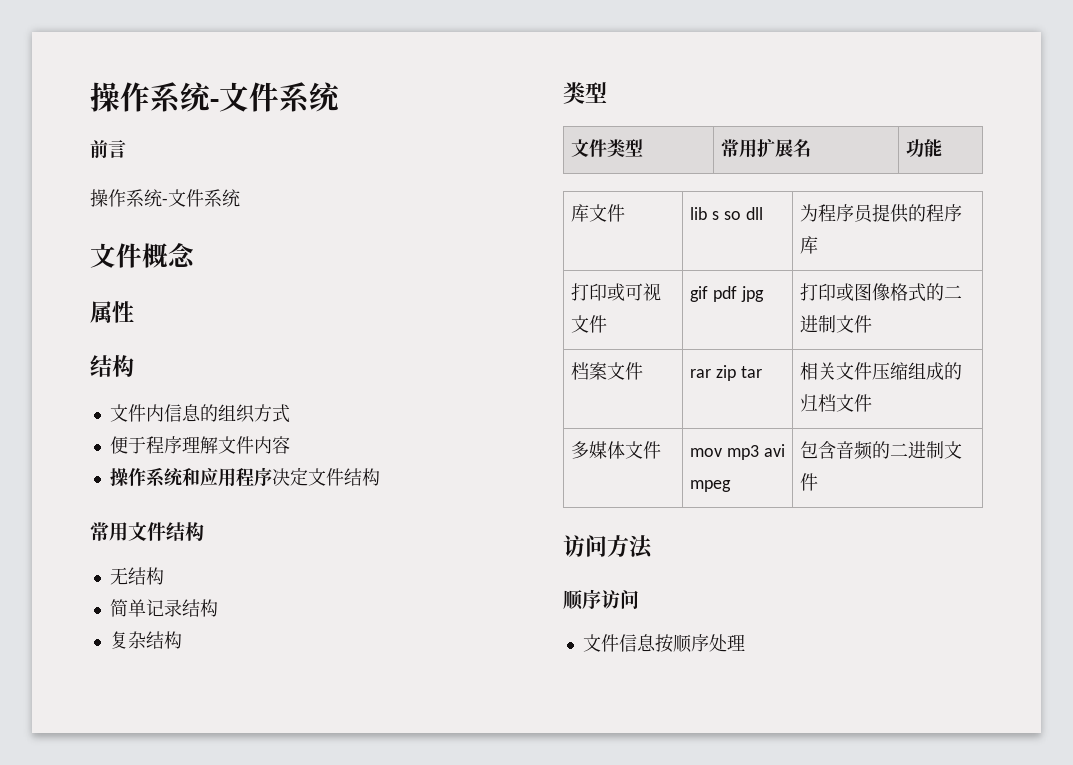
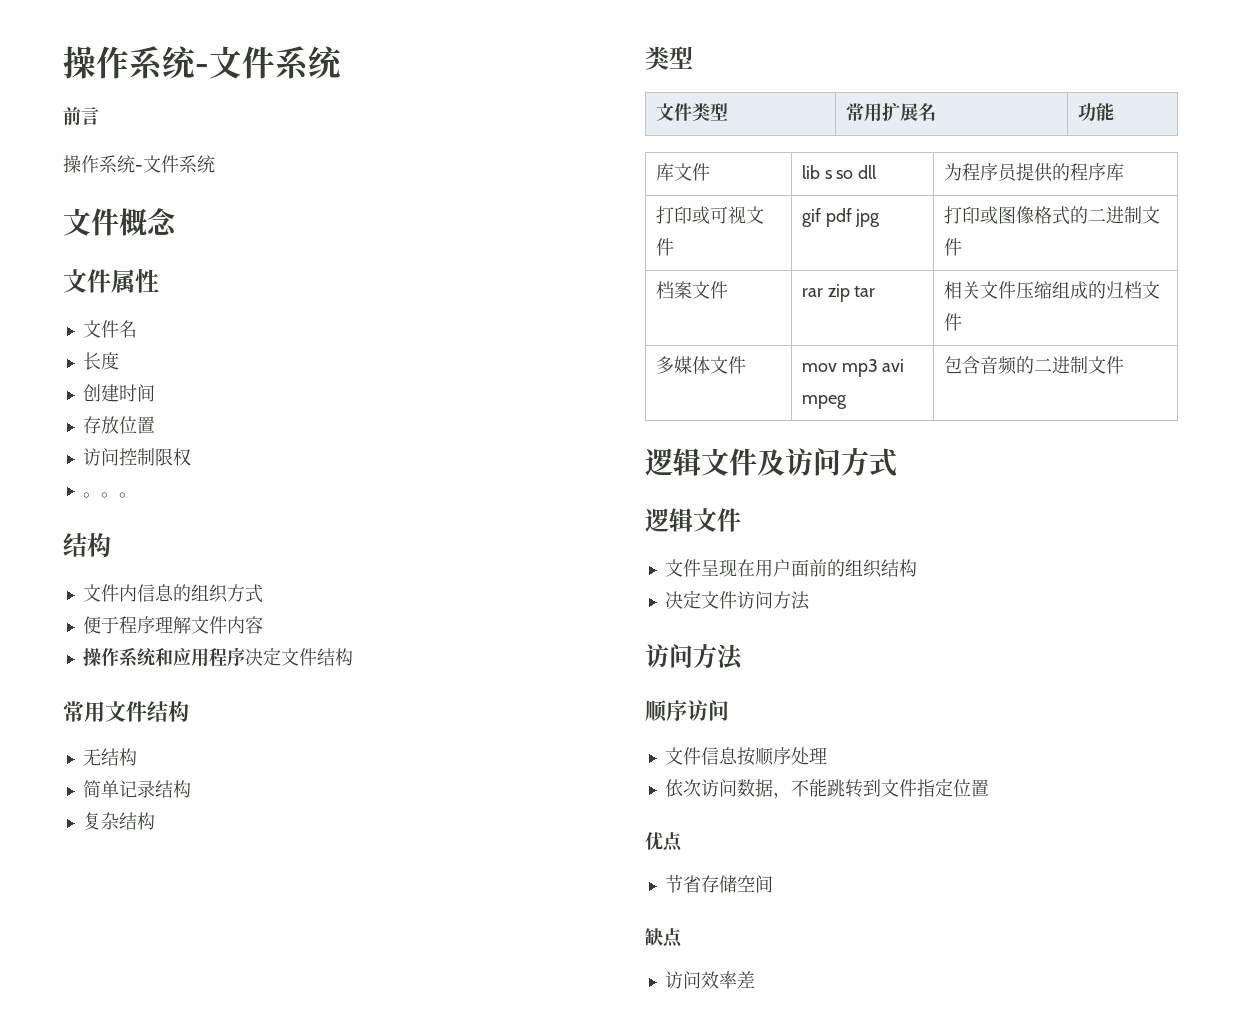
- 属性
+ 文件属性
+ 文件名
+ 长度
+ 创建时间
+ 存放位置
+ 访问控制限权
+ 。。。
+ 逻辑文件及访问方式
+ 逻辑文件
+ 文件呈现在用户面前的组织结构
+ 决定文件访问方法
+ 依次访问数据，不能跳转到文件指定位置
+ 优点
+ 节省存储空间
+ 缺点
+ 访问效率差

